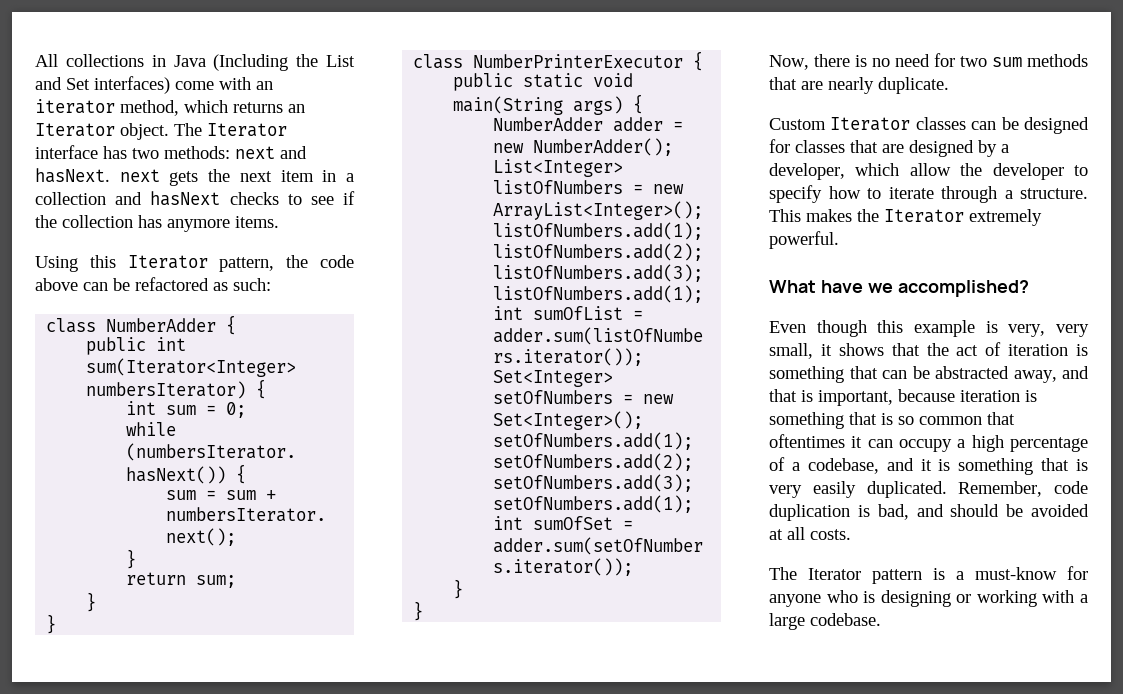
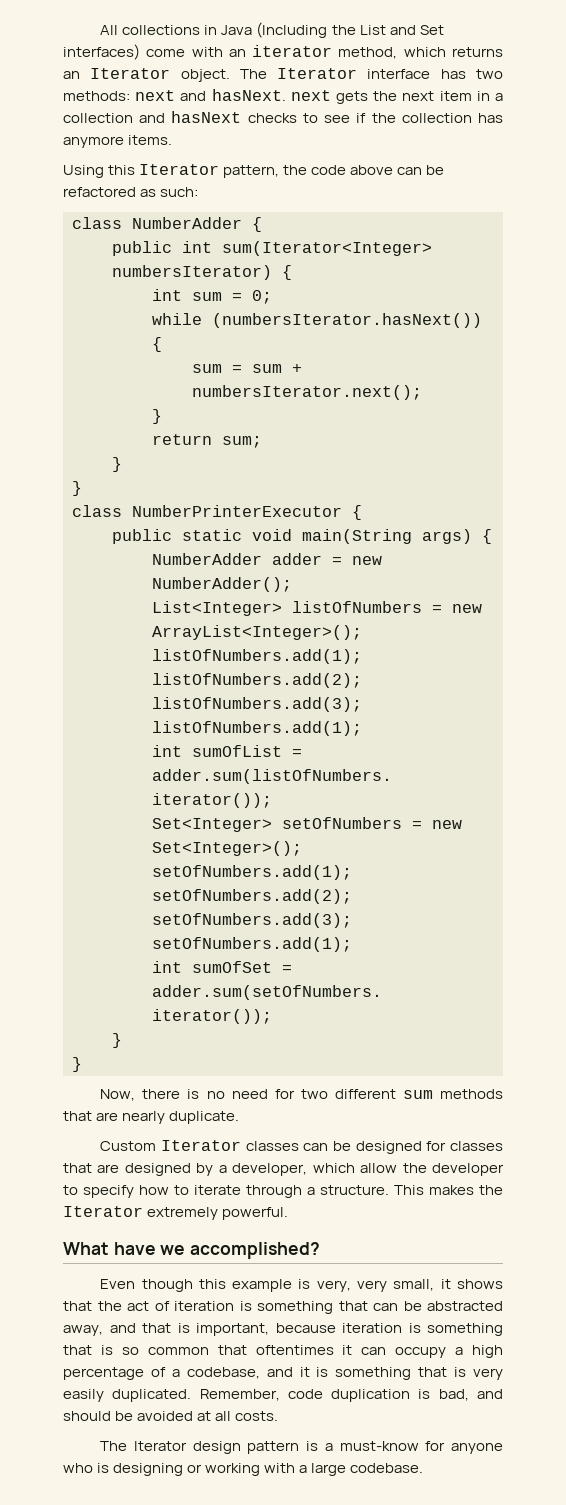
- Now, there is no need for two sum methods that are nearly duplicate.
+ Now, there is no need for two different sum methods that are nearly duplicate.
- The Iterator pattern is a must-know for anyone who is designing or working with a large codebase.
+ The Iterator design pattern is a must-know for anyone who is designing or working with a large codebase.

